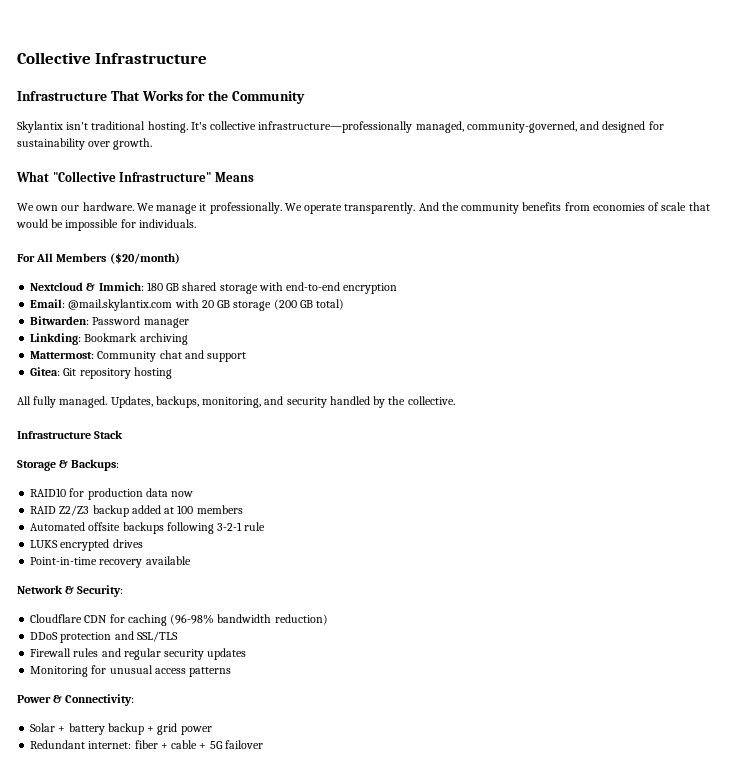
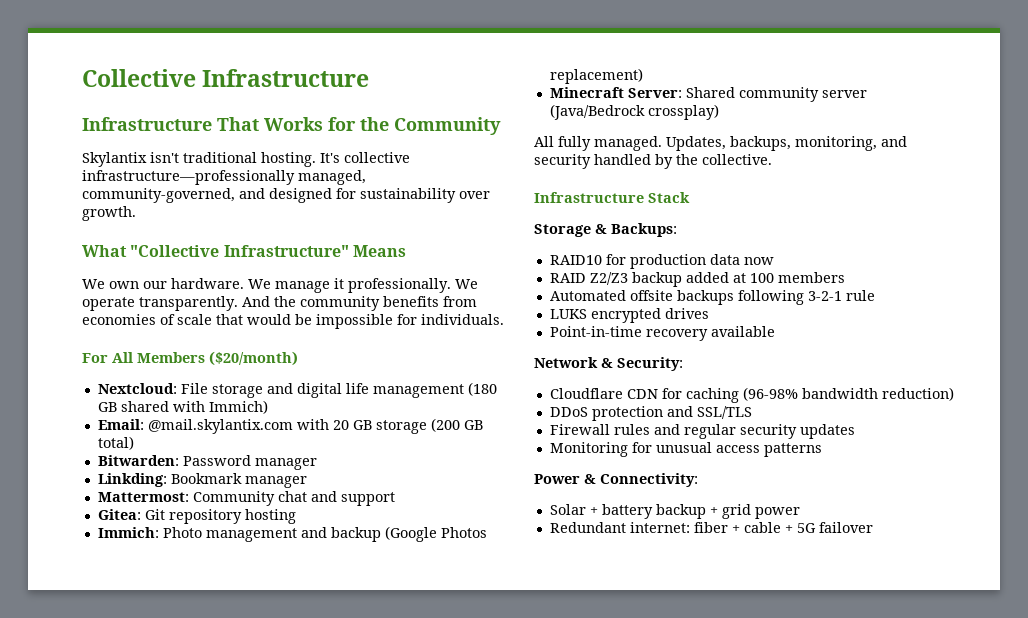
- Nextcloud & Immich: 180 GB shared storage with end-to-end encryption
+ Nextcloud: File storage and digital life management (180 GB shared with Immich)
- Linkding: Bookmark archiving
+ Linkding: Bookmark manager
+ Immich: Photo management and backup (Google Photos replacement)
+ Minecraft Server: Shared community server (Java/Bedrock crossplay)

